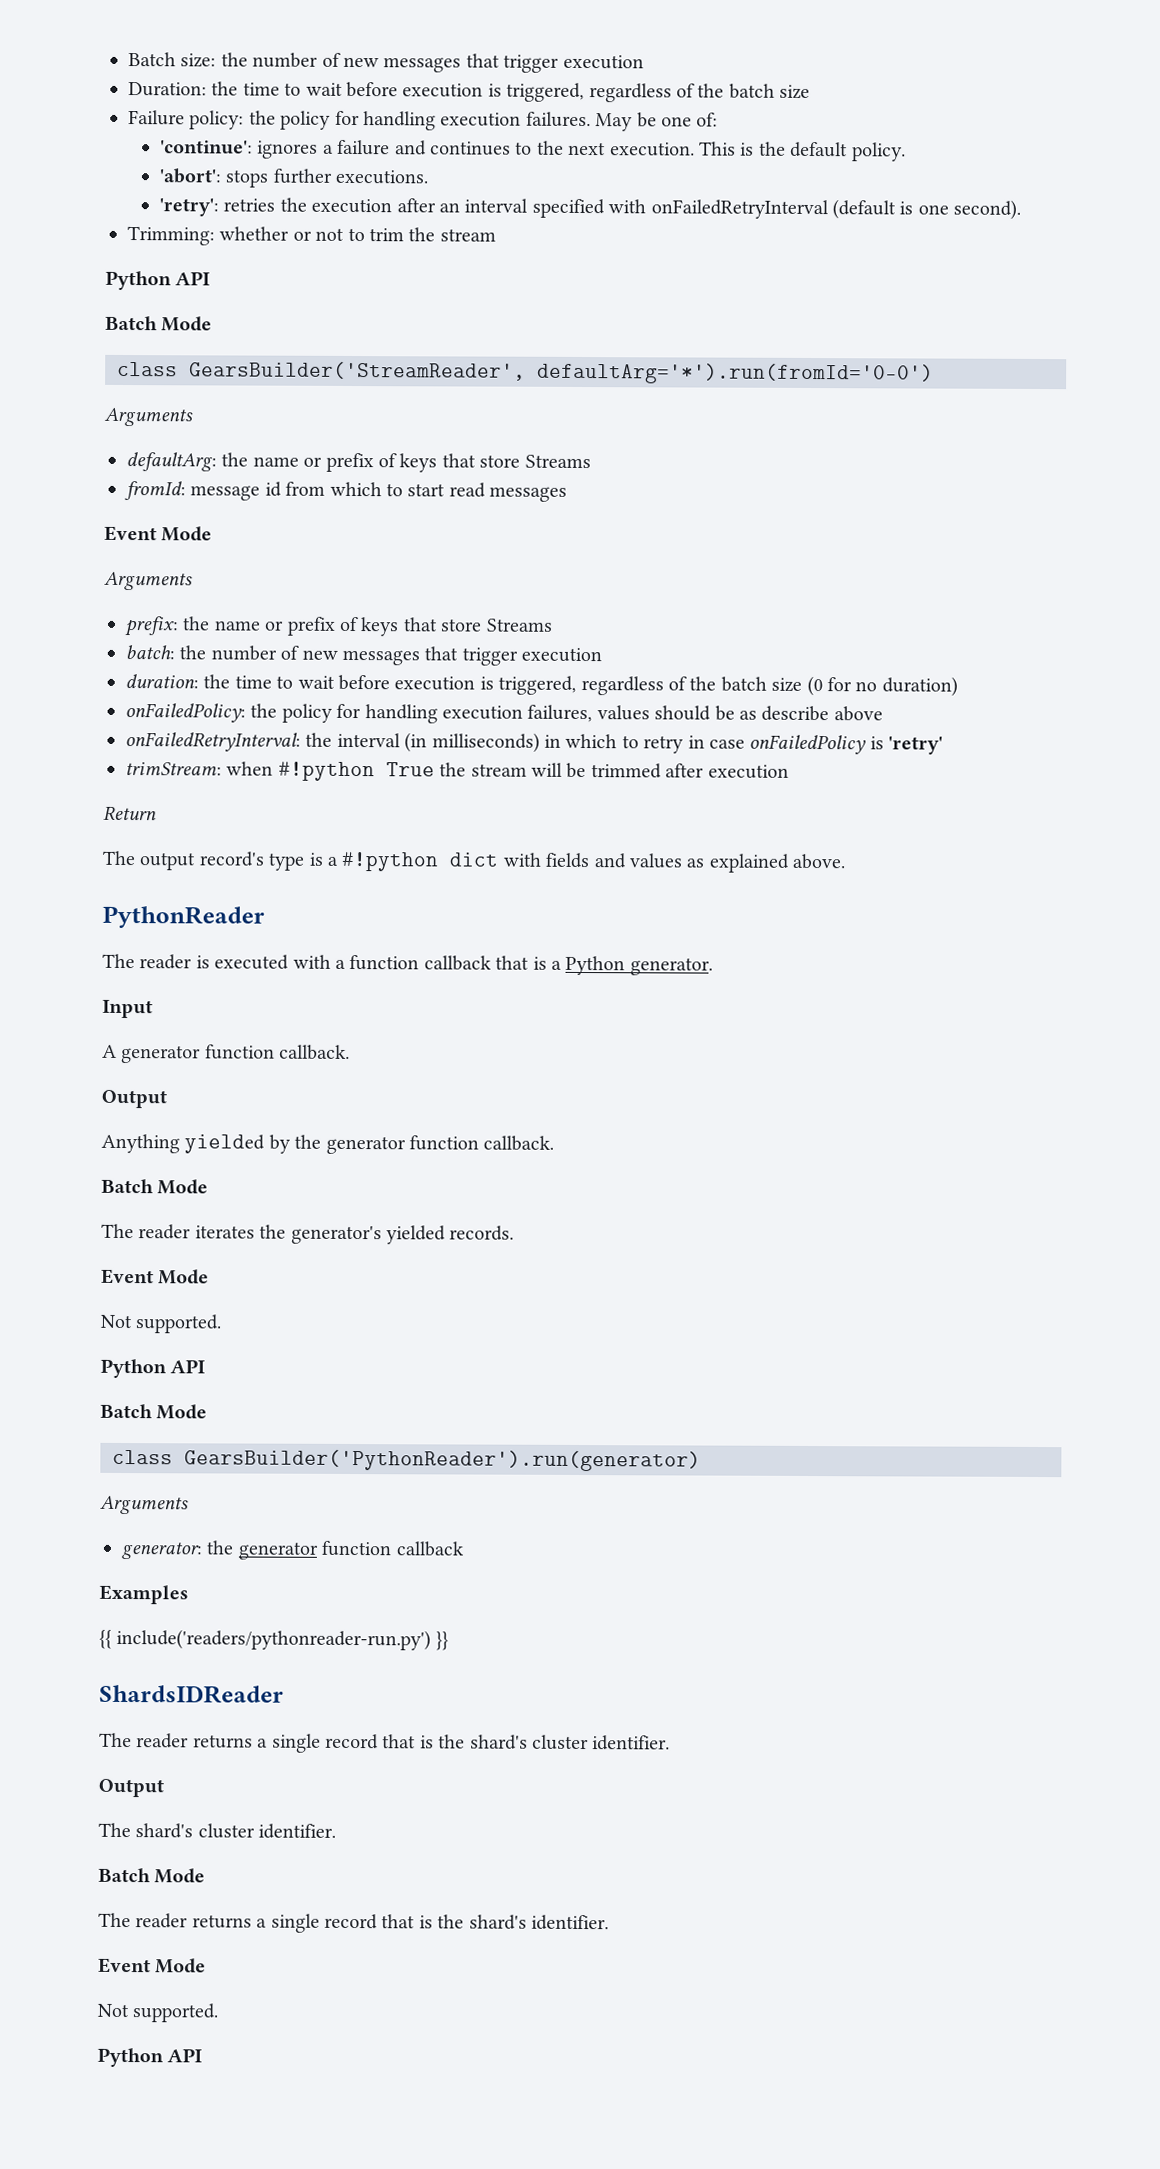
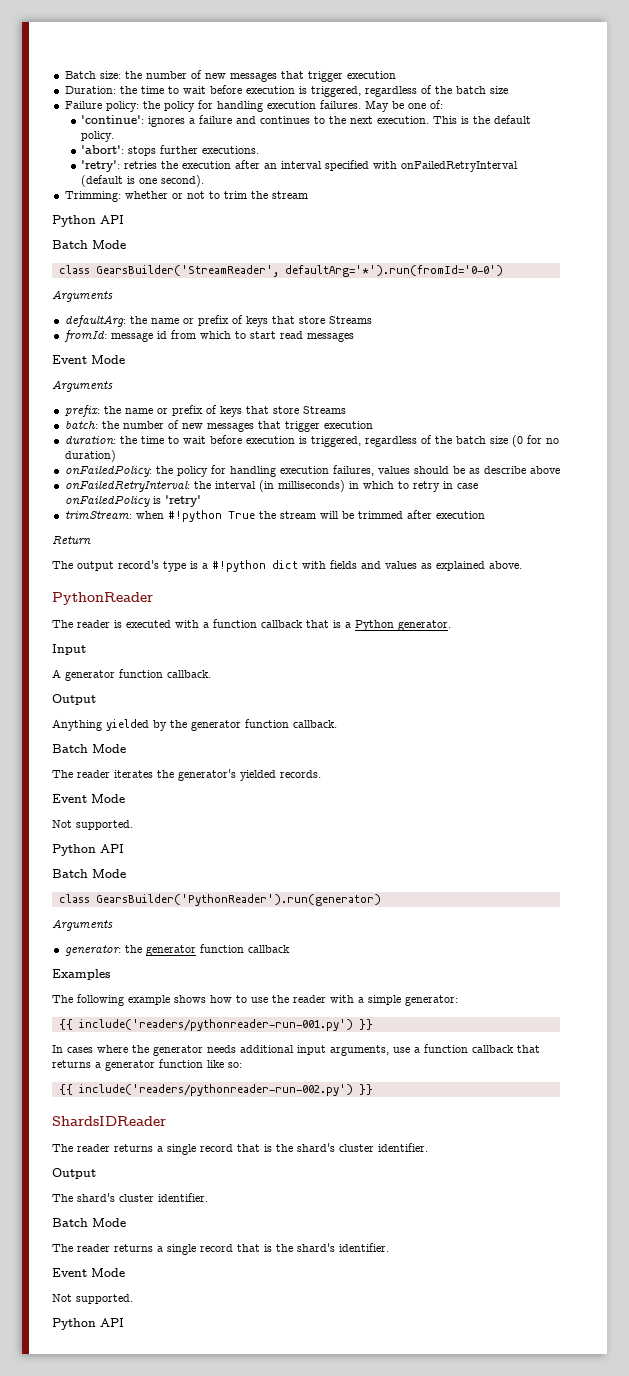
- {{ include('readers/pythonreader-run.py') }}
+ The following example shows how to use the reader with a simple generator:
+ {{ include('readers/pythonreader-run-001.py') }}
+ In cases where the generator needs additional input arguments, use a function callback that returns a generator function like so:
+ {{ include('readers/pythonreader-run-002.py') }}

